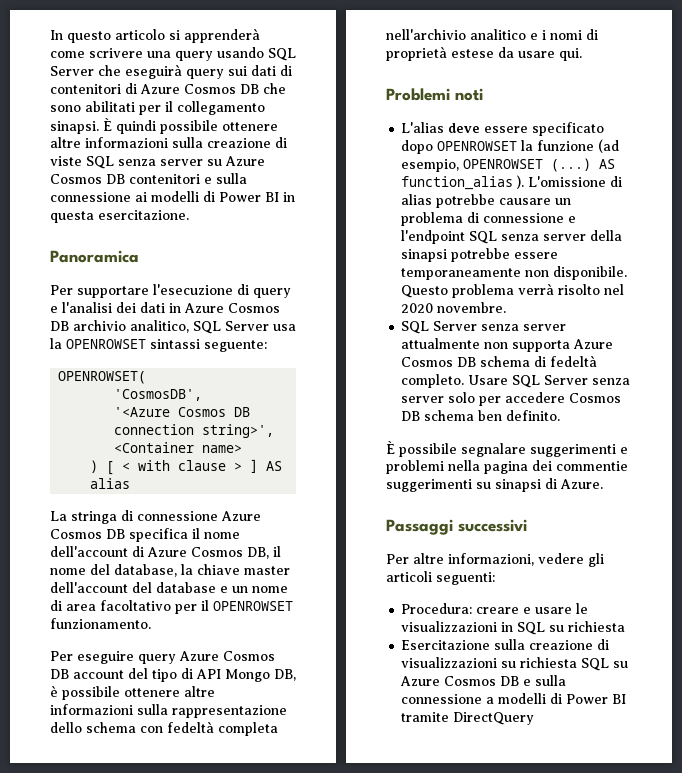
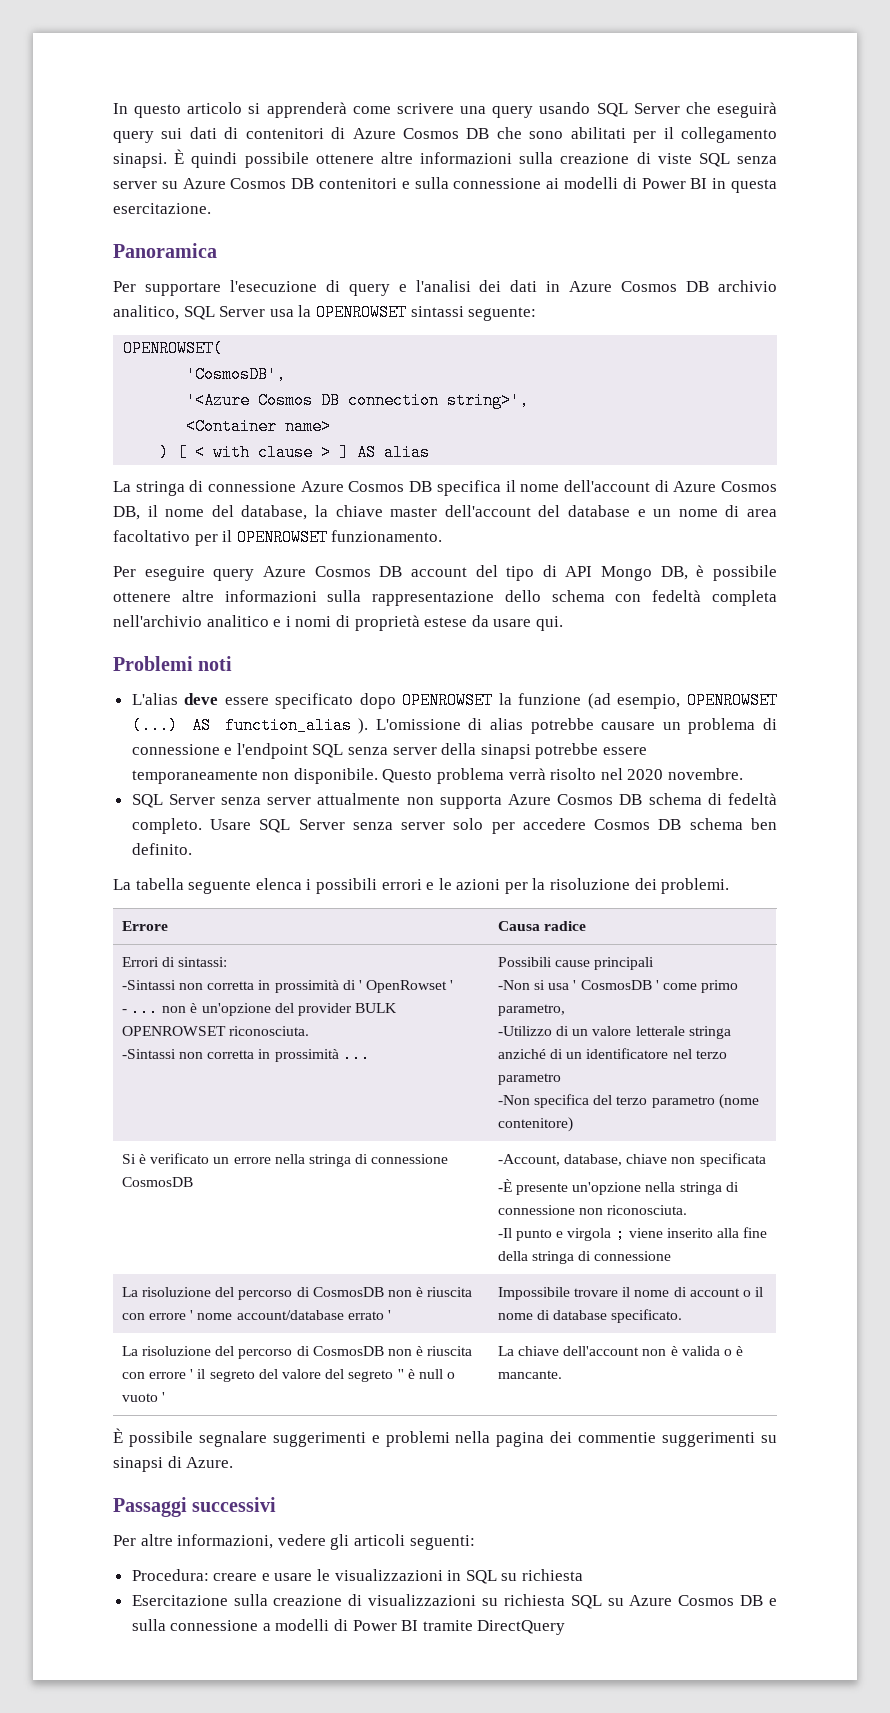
+ La tabella seguente elenca i possibili errori e le azioni per la risoluzione dei problemi.
+ Errore | Causa radice
+ Errori di sintassi:
+ -Sintassi non corretta in prossimità di ' OpenRowset '
+ - ... non è un'opzione del provider BULK OPENROWSET riconosciuta.
+ -Sintassi non corretta in prossimità ... | Possibili cause principali
+ -Non si usa ' CosmosDB ' come primo parametro,
+ -Utilizzo di un valore letterale stringa anziché di un identificatore nel terzo parametro
+ -Non specifica del terzo parametro (nome contenitore)
+ Si è verificato un errore nella stringa di connessione CosmosDB | -Account, database, chiave non specificata
+ -È presente un'opzione nella stringa di connessione non riconosciuta.
+ -Il punto e virgola ; viene inserito alla fine della stringa di connessione
+ La risoluzione del percorso di CosmosDB non è riuscita con errore ' nome account/database errato ' | Impossibile trovare il nome di account o il nome di database specificato.
+ La risoluzione del percorso di CosmosDB non è riuscita con errore ' il segreto del valore del segreto '' è null o vuoto ' | La chiave dell'account non è valida o è mancante.

